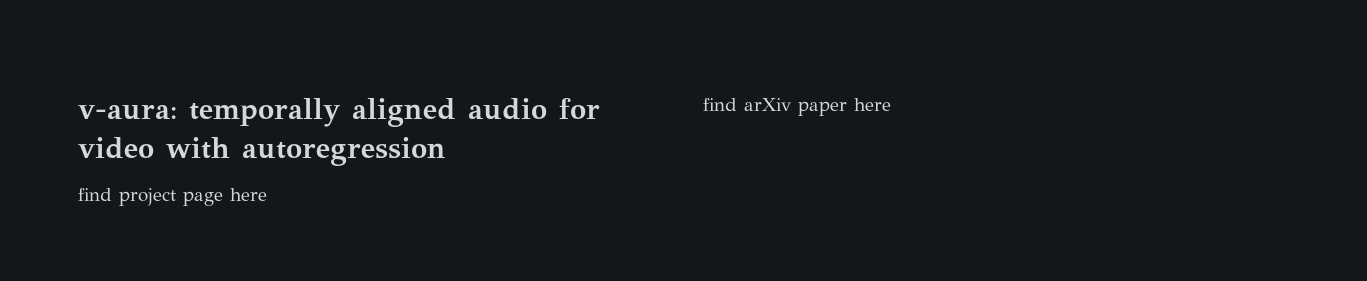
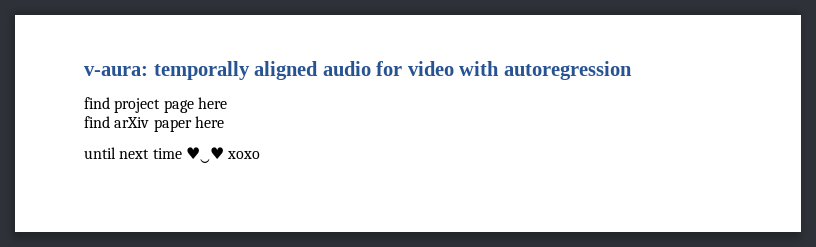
+ until next time ♥‿♥ xoxo

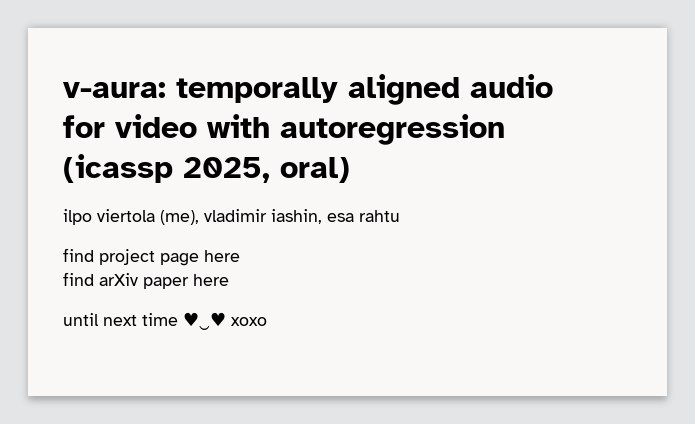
- v-aura: temporally aligned audio for video with autoregression
+ v-aura: temporally aligned audio for video with autoregression (icassp 2025, oral)
+ ilpo viertola (me), vladimir iashin, esa rahtu

